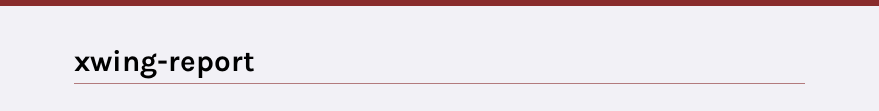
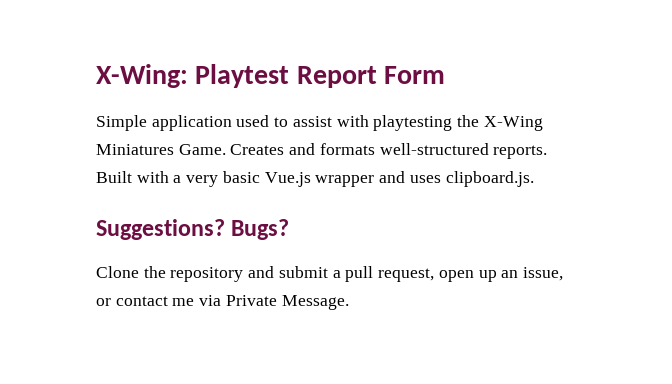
- xwing-report
+ X-Wing: Playtest Report Form
+ Simple application used to assist with playtesting the X-Wing Miniatures Game. Creates and formats well-structured reports. Built with a very basic Vue.js wrapper and uses clipboard.js.
+ Suggestions? Bugs?
+ Clone the repository and submit a pull request, open up an issue, or contact me via Private Message.

